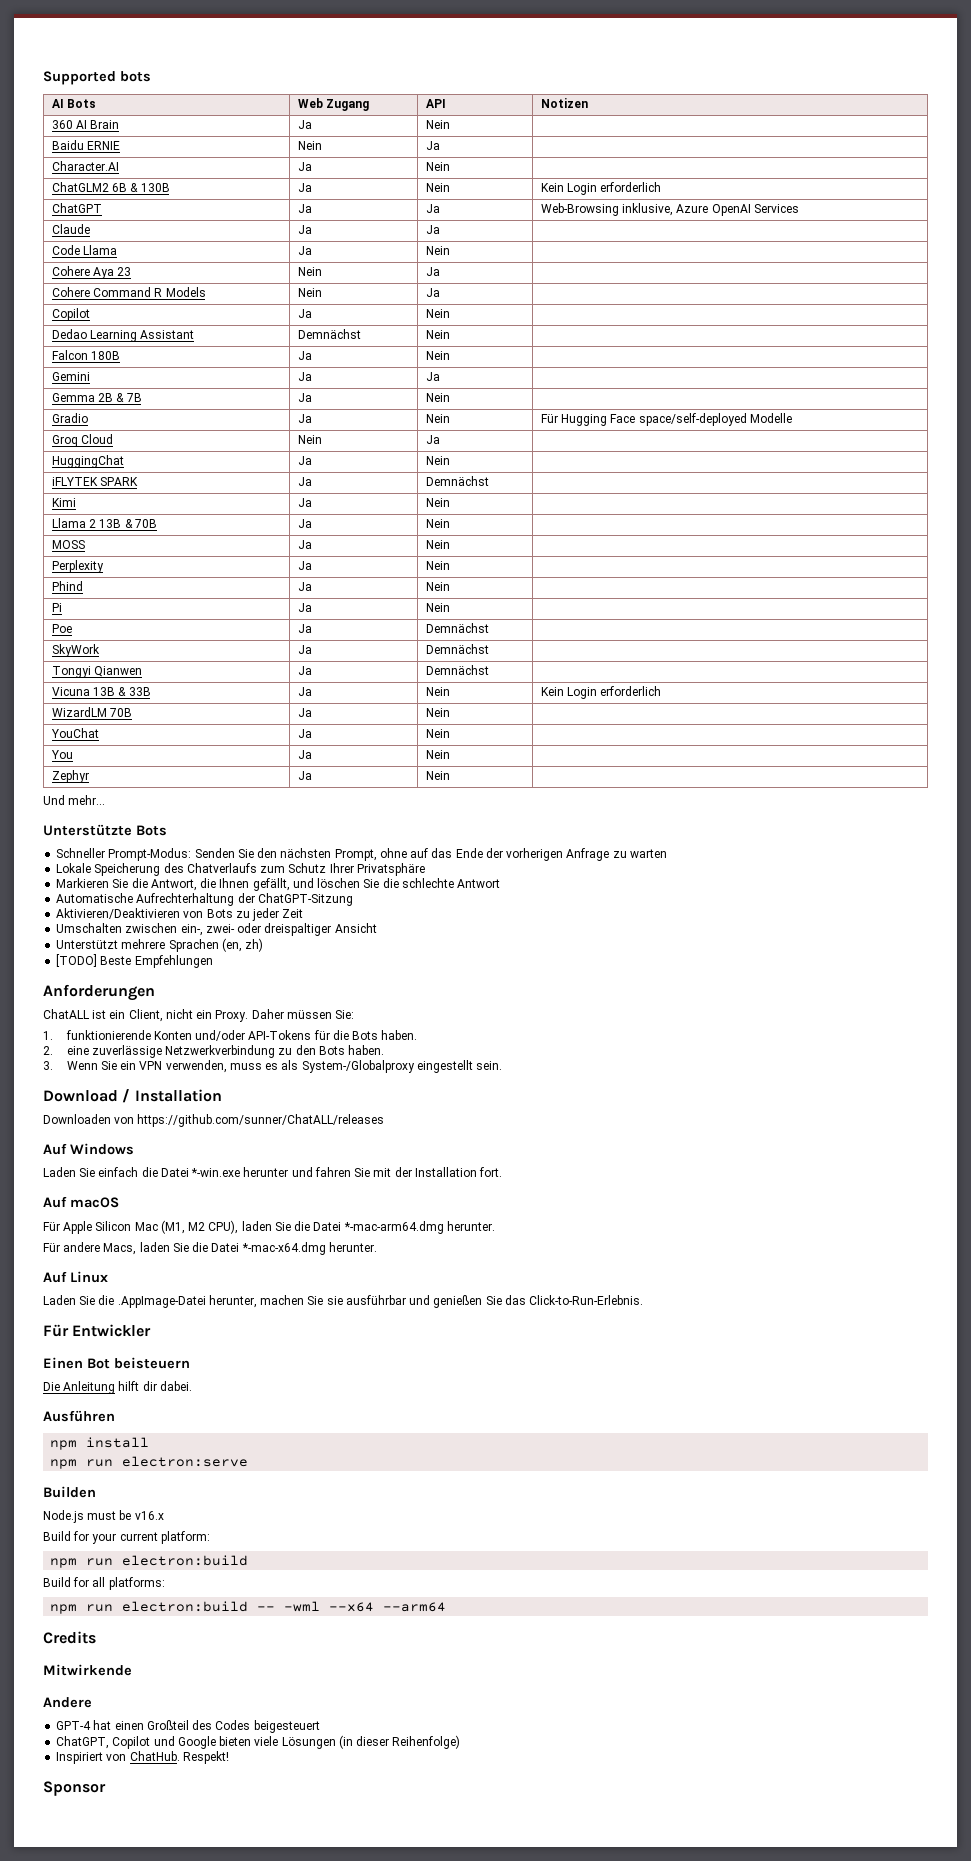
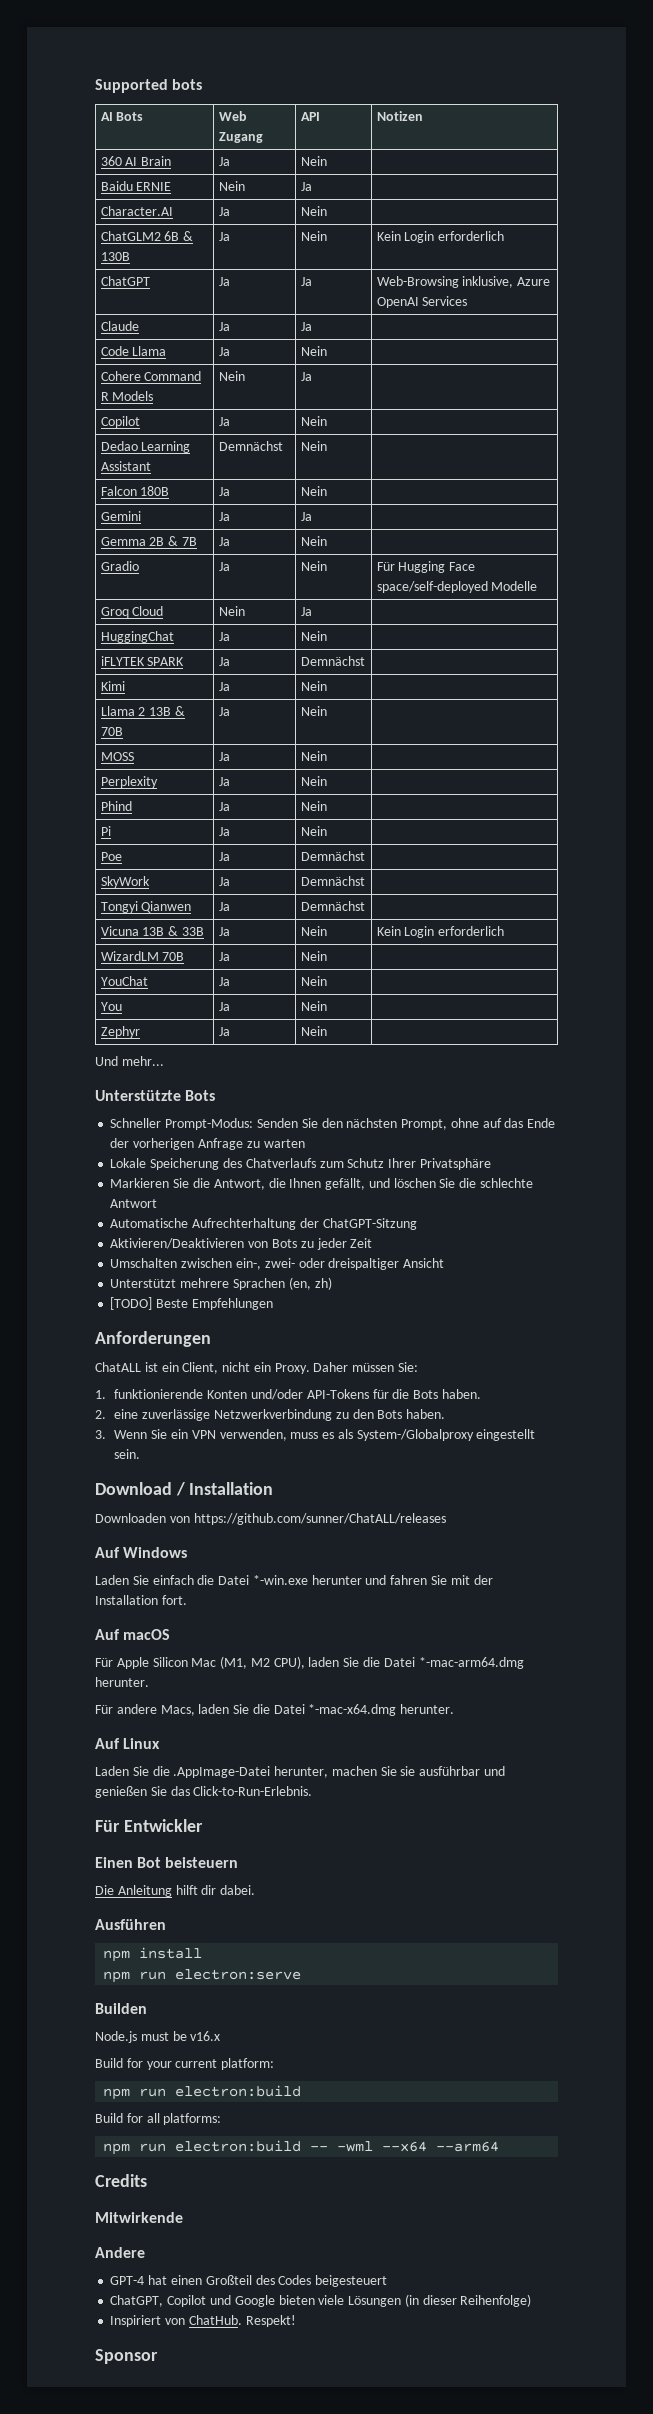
- Cohere Aya 23 | Nein | Ja |

